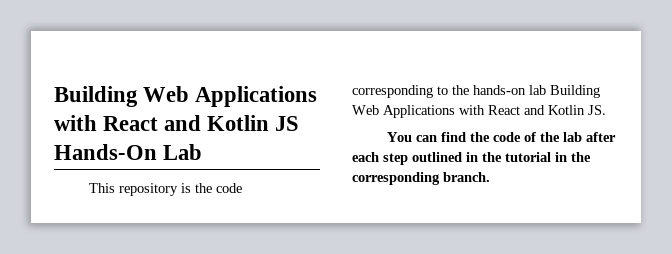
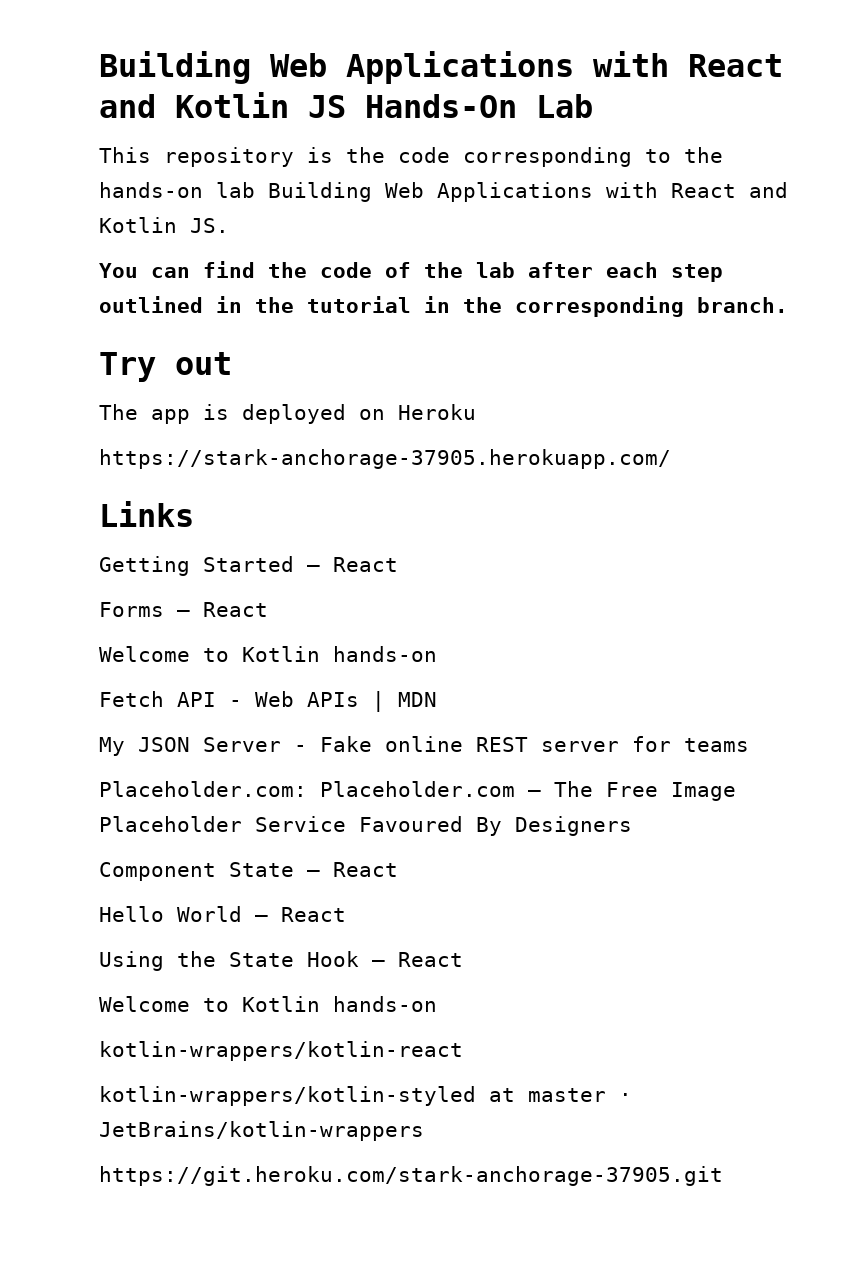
+ Try out
+ The app is deployed on Heroku
+ https://stark-anchorage-37905.herokuapp.com/
+ Links
+ Getting Started – React
+ Forms – React
+ Welcome to Kotlin hands-on
+ Fetch API - Web APIs | MDN
+ My JSON Server - Fake online REST server for teams
+ Placeholder.com: Placeholder.com – The Free Image Placeholder Service Favoured By Designers
+ Component State – React
+ Hello World – React
+ Using the State Hook – React
+ Welcome to Kotlin hands-on
+ kotlin-wrappers/kotlin-react
+ kotlin-wrappers/kotlin-styled at master · JetBrains/kotlin-wrappers
+ https://git.heroku.com/stark-anchorage-37905.git

